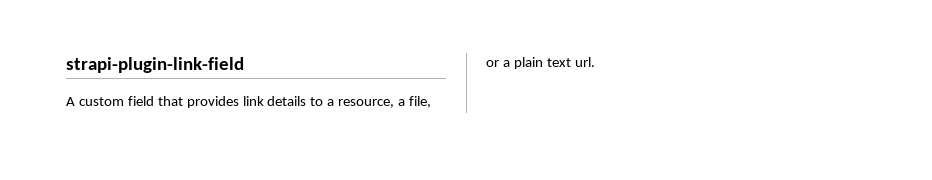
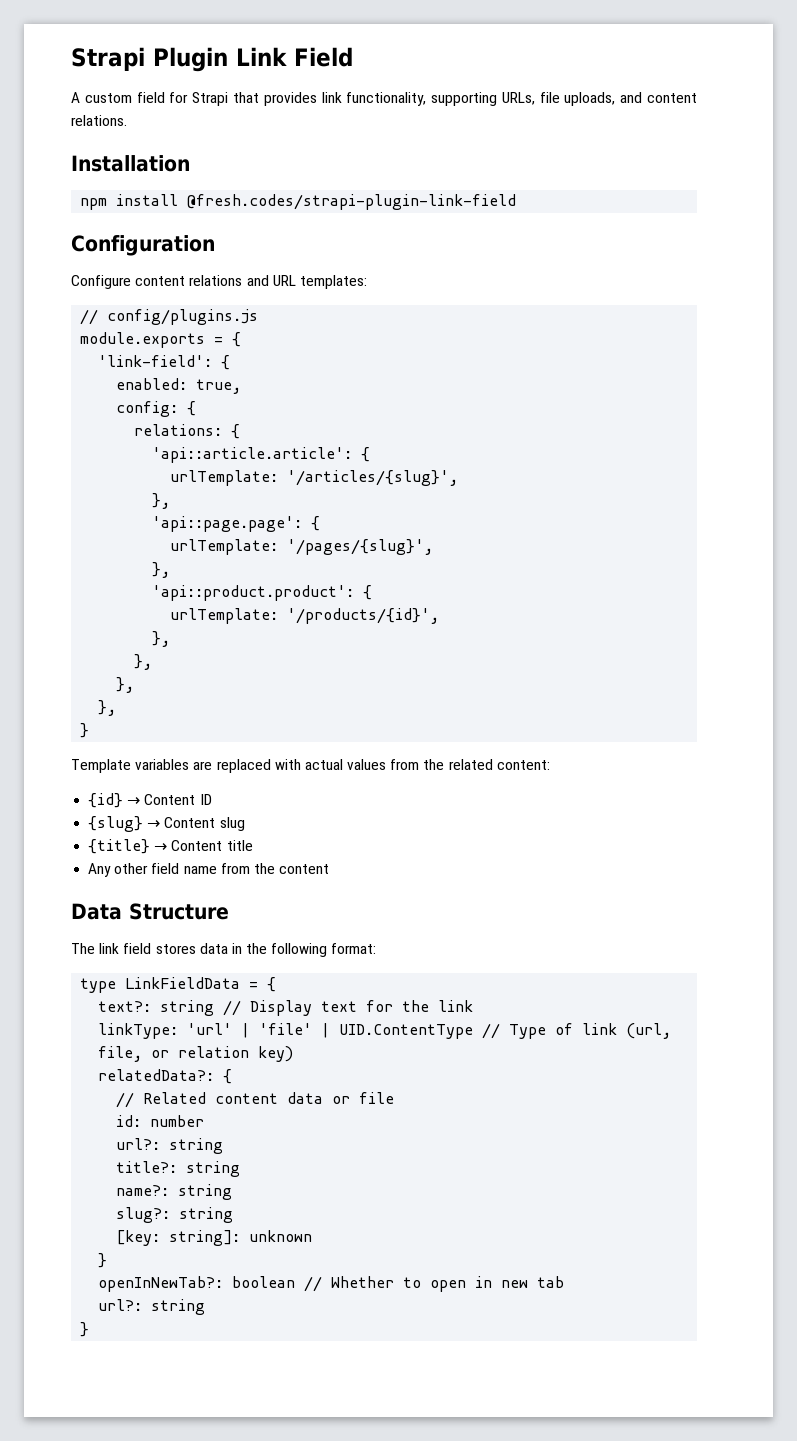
- strapi-plugin-link-field
+ Strapi Plugin Link Field
- A custom field that provides link details to a resource, a file, or a plain text url.
+ A custom field for Strapi that provides link functionality, supporting URLs, file uploads, and content relations.
+ Installation
+ npm install @fresh.codes/strapi-plugin-link-field
+ Configuration
+ Configure content relations and URL templates:
+ // config/plugins.js
+ module.exports = {
+ 'link-field': {
+ enabled: true,
+ config: {
+ relations: {
+ 'api::article.article': {
+ urlTemplate: '/articles/{slug}',
+ },
+ 'api::page.page': {
+ urlTemplate: '/pages/{slug}',
+ },
+ 'api::product.product': {
+ urlTemplate: '/products/{id}',
+ },
+ },
+ },
+ },
+ }
+ Template variables are replaced with actual values from the related content:
+ {id} → Content ID
+ {slug} → Content slug
+ {title} → Content title
+ Any other field name from the content
+ Data Structure
+ The link field stores data in the following format:
+ type LinkFieldData = {
+ text?: string // Display text for the link
+ linkType: 'url' | 'file' | UID.ContentType // Type of link (url, file, or relation key)
+ relatedData?: {
+ // Related content data or file
+ id: number
+ url?: string
+ title?: string
+ name?: string
+ slug?: string
+ [key: string]: unknown
+ }
+ openInNewTab?: boolean // Whether to open in new tab
+ url?: string
+ }

